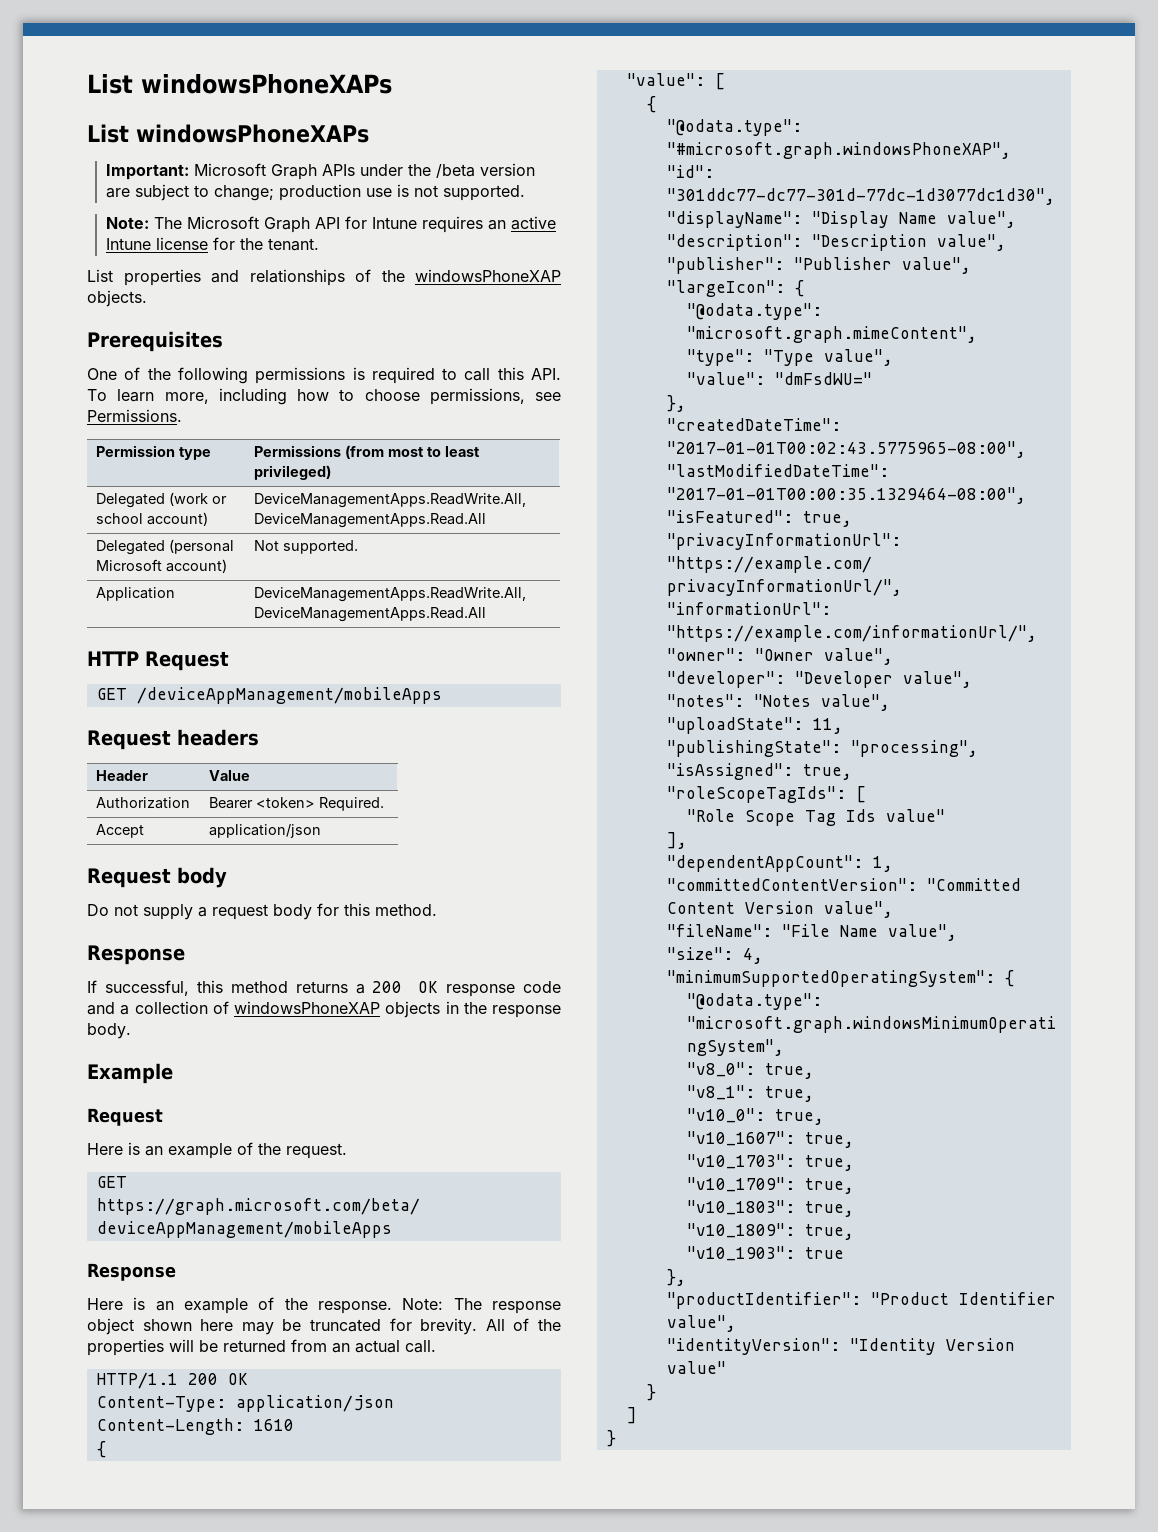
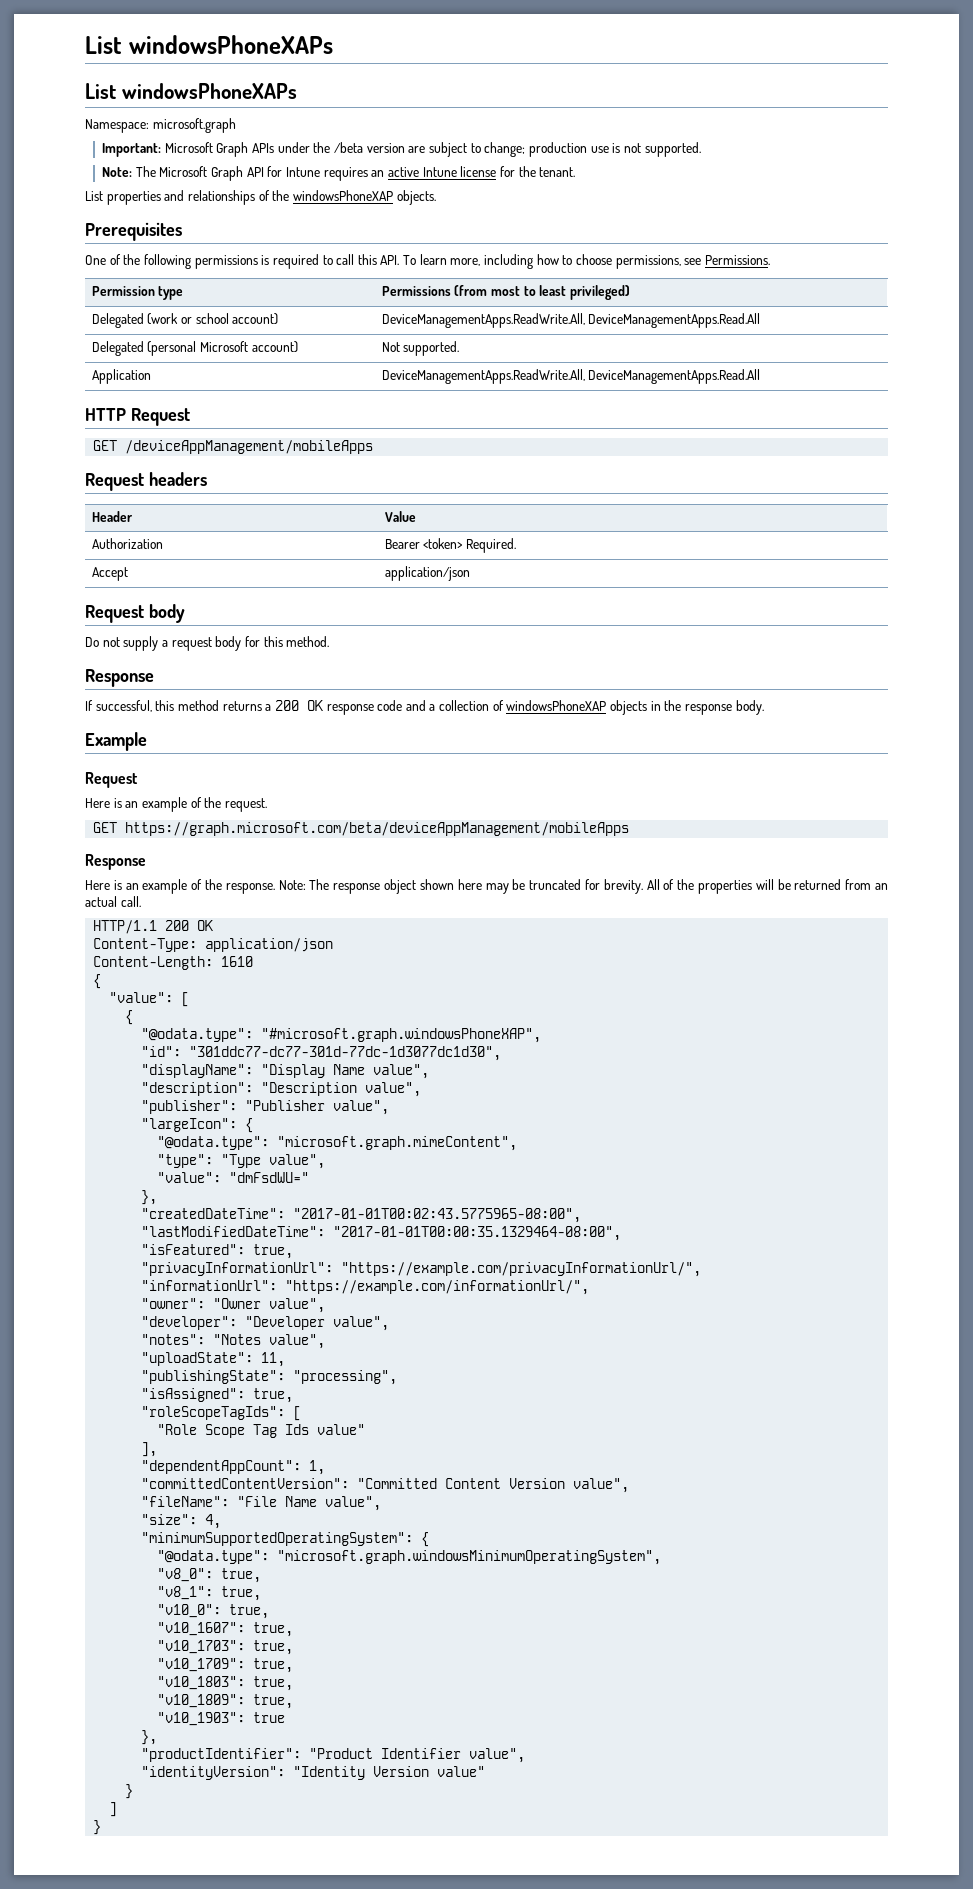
+ Namespace: microsoft.graph

